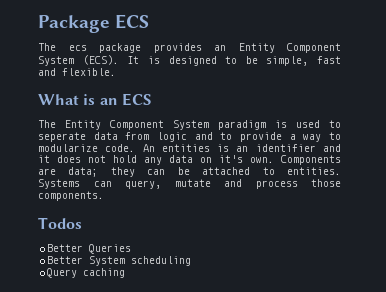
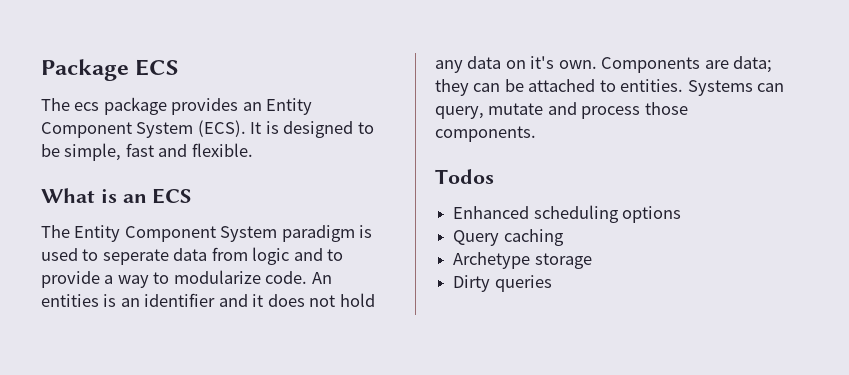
- Better Queries
- Better System scheduling
+ Enhanced scheduling options
+ Archetype storage
+ Dirty queries

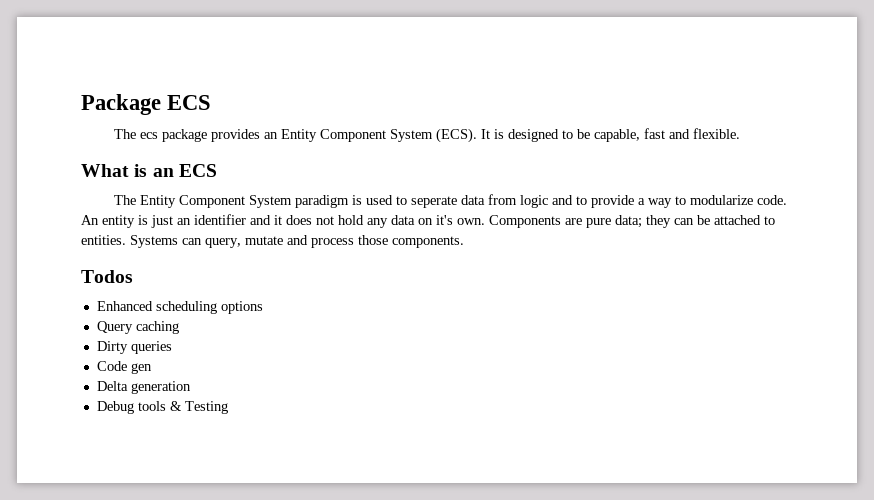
- It is designed to be simple, fast and flexible.
+ It is designed to be capable, fast and flexible.
- An entities is an identifier and it does not hold any data on it's own.
+ An entity is just an identifier and it does not hold any data on it's own.
- Components are data; they can be attached to entities.
+ Components are pure data; they can be attached to entities.
- Archetype storage
+ Code gen
+ Delta generation
+ Debug tools & Testing

